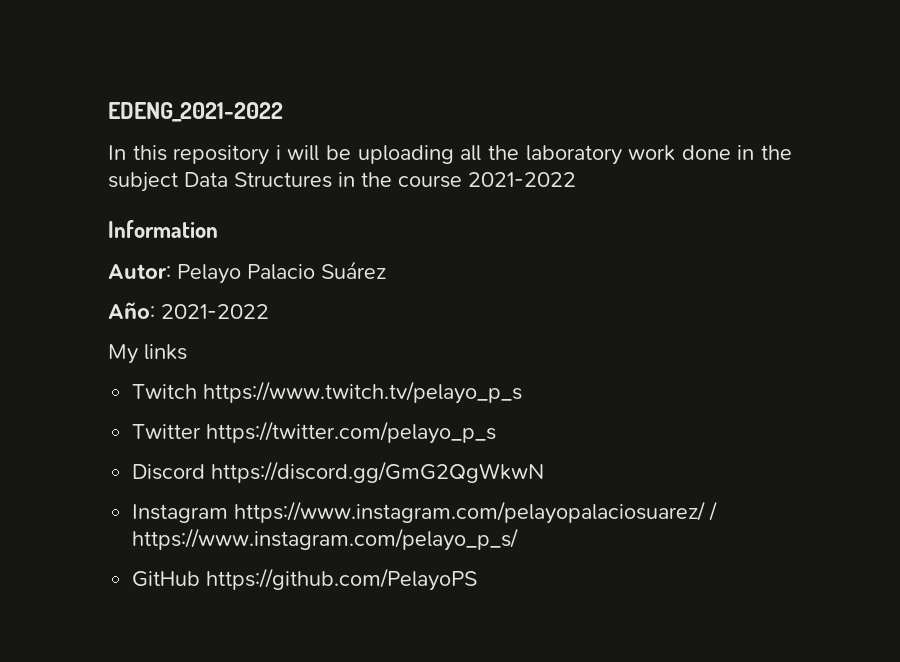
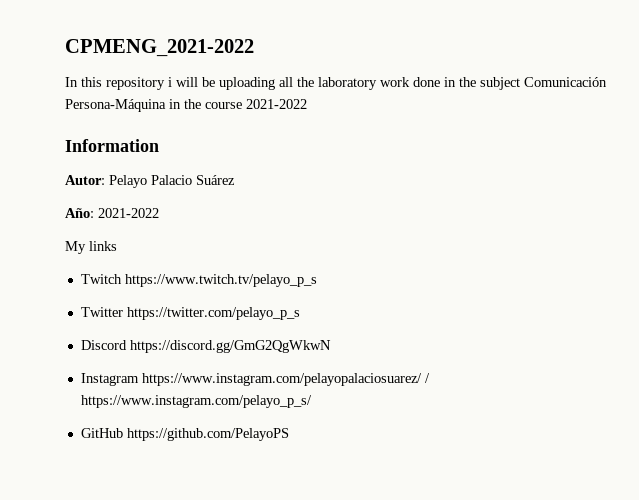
- EDENG_2021-2022
+ CPMENG_2021-2022
- In this repository i will be uploading all the laboratory work done in the subject Data Structures in the course 2021-2022
+ In this repository i will be uploading all the laboratory work done in the subject Comunicación Persona-Máquina in the course 2021-2022

